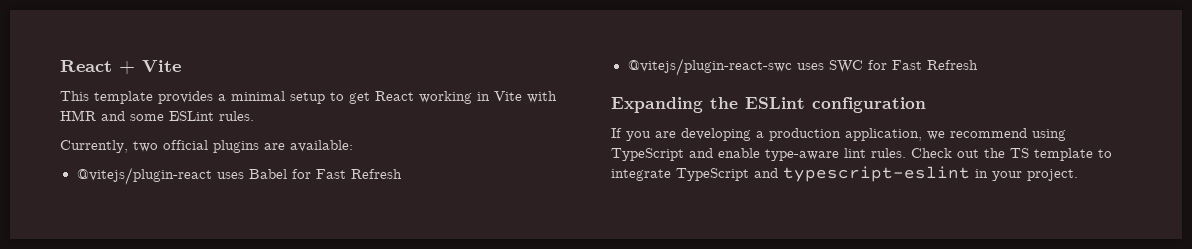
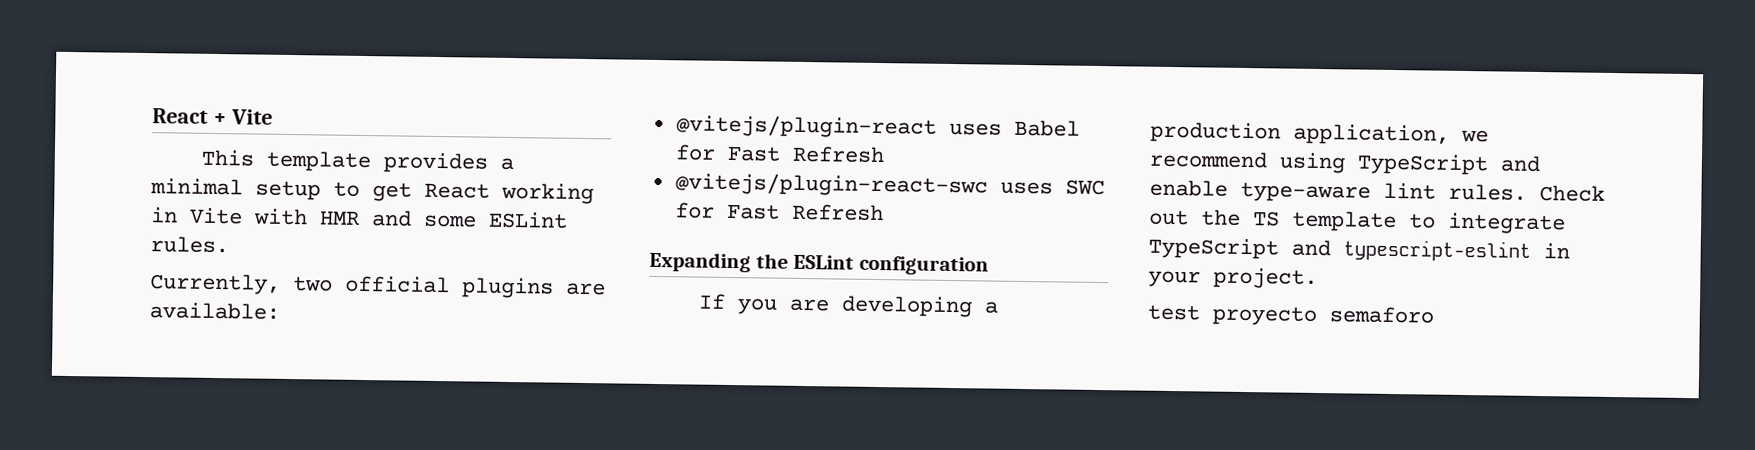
+ test proyecto semaforo

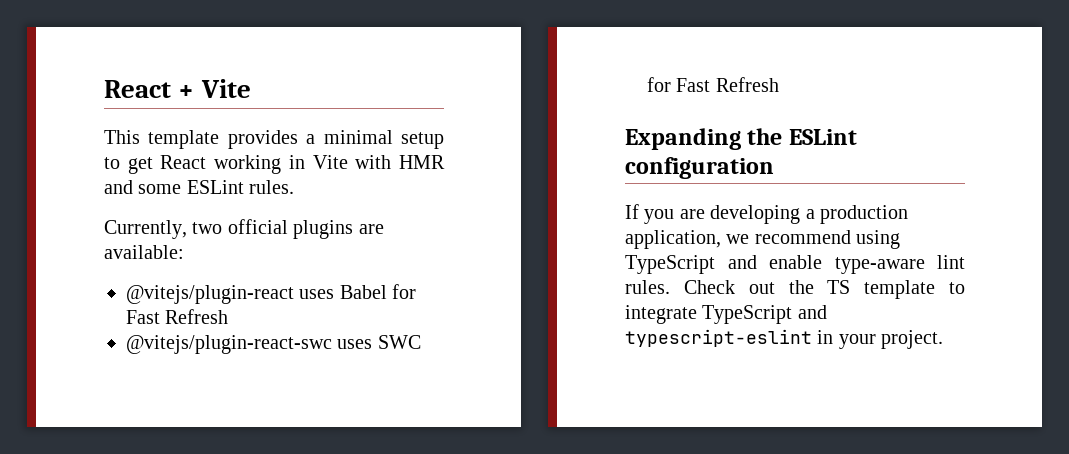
- test proyecto semaforo

